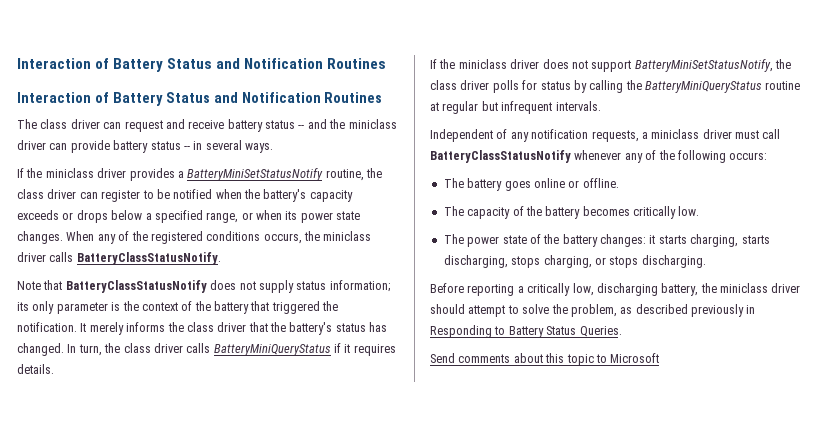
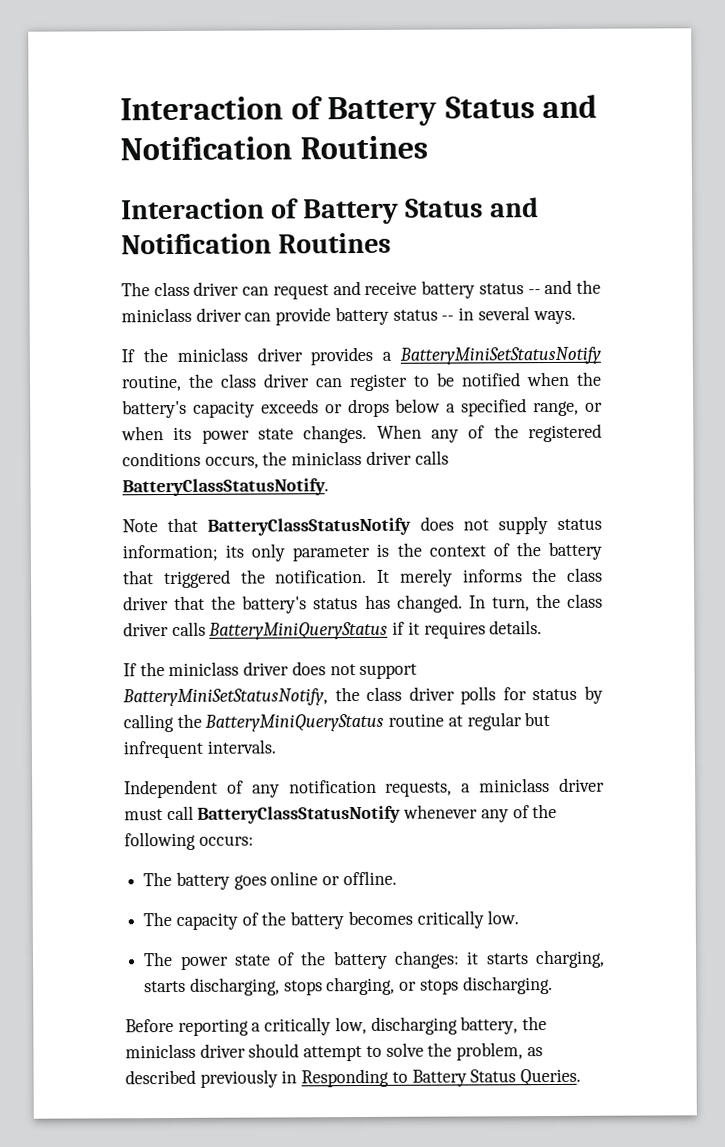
- Send comments about this topic to Microsoft

